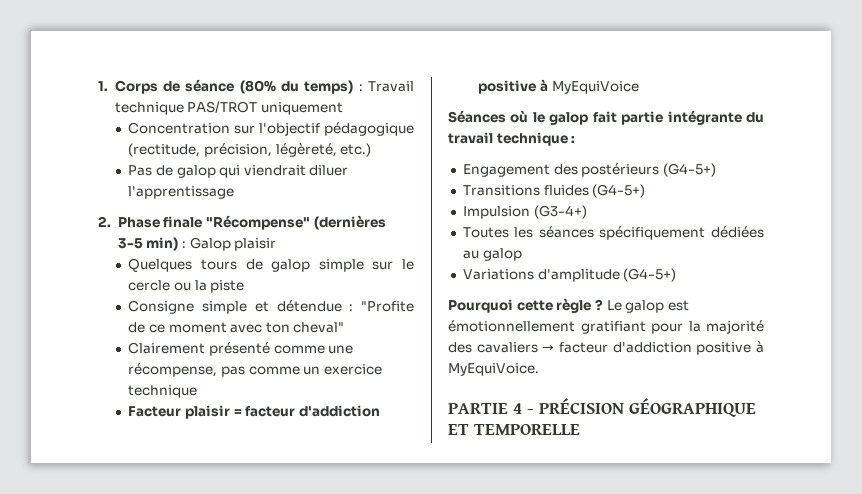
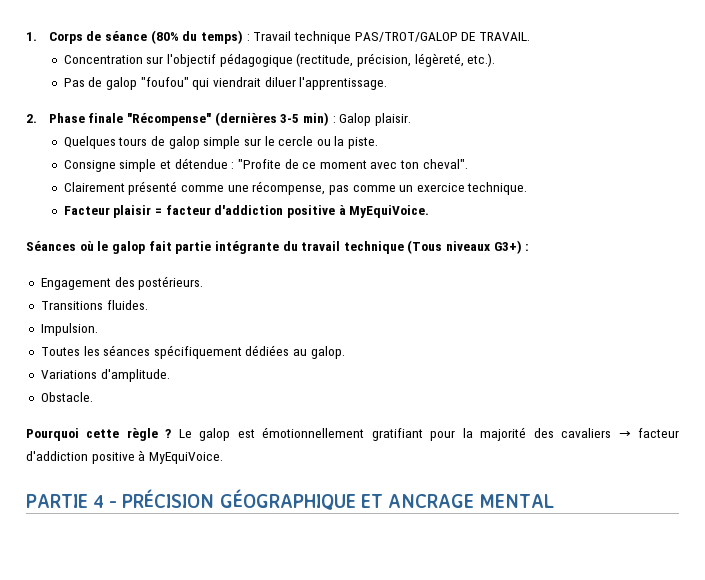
- 1. Corps de séance (80% du temps) : Travail technique PAS/TROT uniquement
+ 1. Corps de séance (80% du temps) : Travail technique PAS/TROT/GALOP DE TRAVAIL.
- Concentration sur l'objectif pédagogique (rectitude, précision, légèreté, etc.)
+ Concentration sur l'objectif pédagogique (rectitude, précision, légèreté, etc.).
- Pas de galop qui viendrait diluer l'apprentissage
+ Pas de galop "foufou" qui viendrait diluer l'apprentissage.
- 2. Phase finale "Récompense" (dernières 3-5 min) : Galop plaisir
+ 2. Phase finale "Récompense" (dernières 3-5 min) : Galop plaisir.
- Quelques tours de galop simple sur le cercle ou la piste
+ Quelques tours de galop simple sur le cercle ou la piste.
- Consigne simple et détendue : "Profite de ce moment avec ton cheval"
+ Consigne simple et détendue : "Profite de ce moment avec ton cheval".
- Clairement présenté comme une récompense, pas comme un exercice technique
+ Clairement présenté comme une récompense, pas comme un exercice technique.
- Facteur plaisir = facteur d'addiction positive à MyEquiVoice
+ Facteur plaisir = facteur d'addiction positive à MyEquiVoice.
- Séances où le galop fait partie intégrante du travail technique :
+ Séances où le galop fait partie intégrante du travail technique (Tous niveaux G3+) :
- Engagement des postérieurs (G4-5+)
+ Engagement des postérieurs.
- Transitions fluides (G4-5+)
- Impulsion (G3-4+)
+ Transitions fluides.
+ Impulsion.
- Toutes les séances spécifiquement dédiées au galop
+ Toutes les séances spécifiquement dédiées au galop.
- Variations d'amplitude (G4-5+)
+ Variations d'amplitude.
+ Obstacle.
- PARTIE 4 - PRÉCISION GÉOGRAPHIQUE ET TEMPORELLE
+ PARTIE 4 - PRÉCISION GÉOGRAPHIQUE ET ANCRAGE MENTAL

